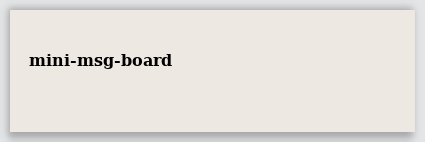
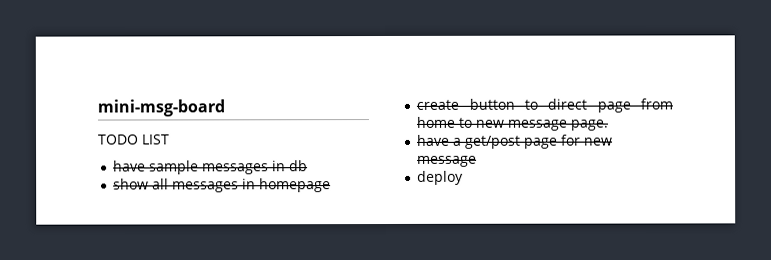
+ TODO LIST
+ have sample messages in db
+ show all messages in homepage
+ create button to direct page from home to new message page.
+ have a get/post page for new message
+ deploy

